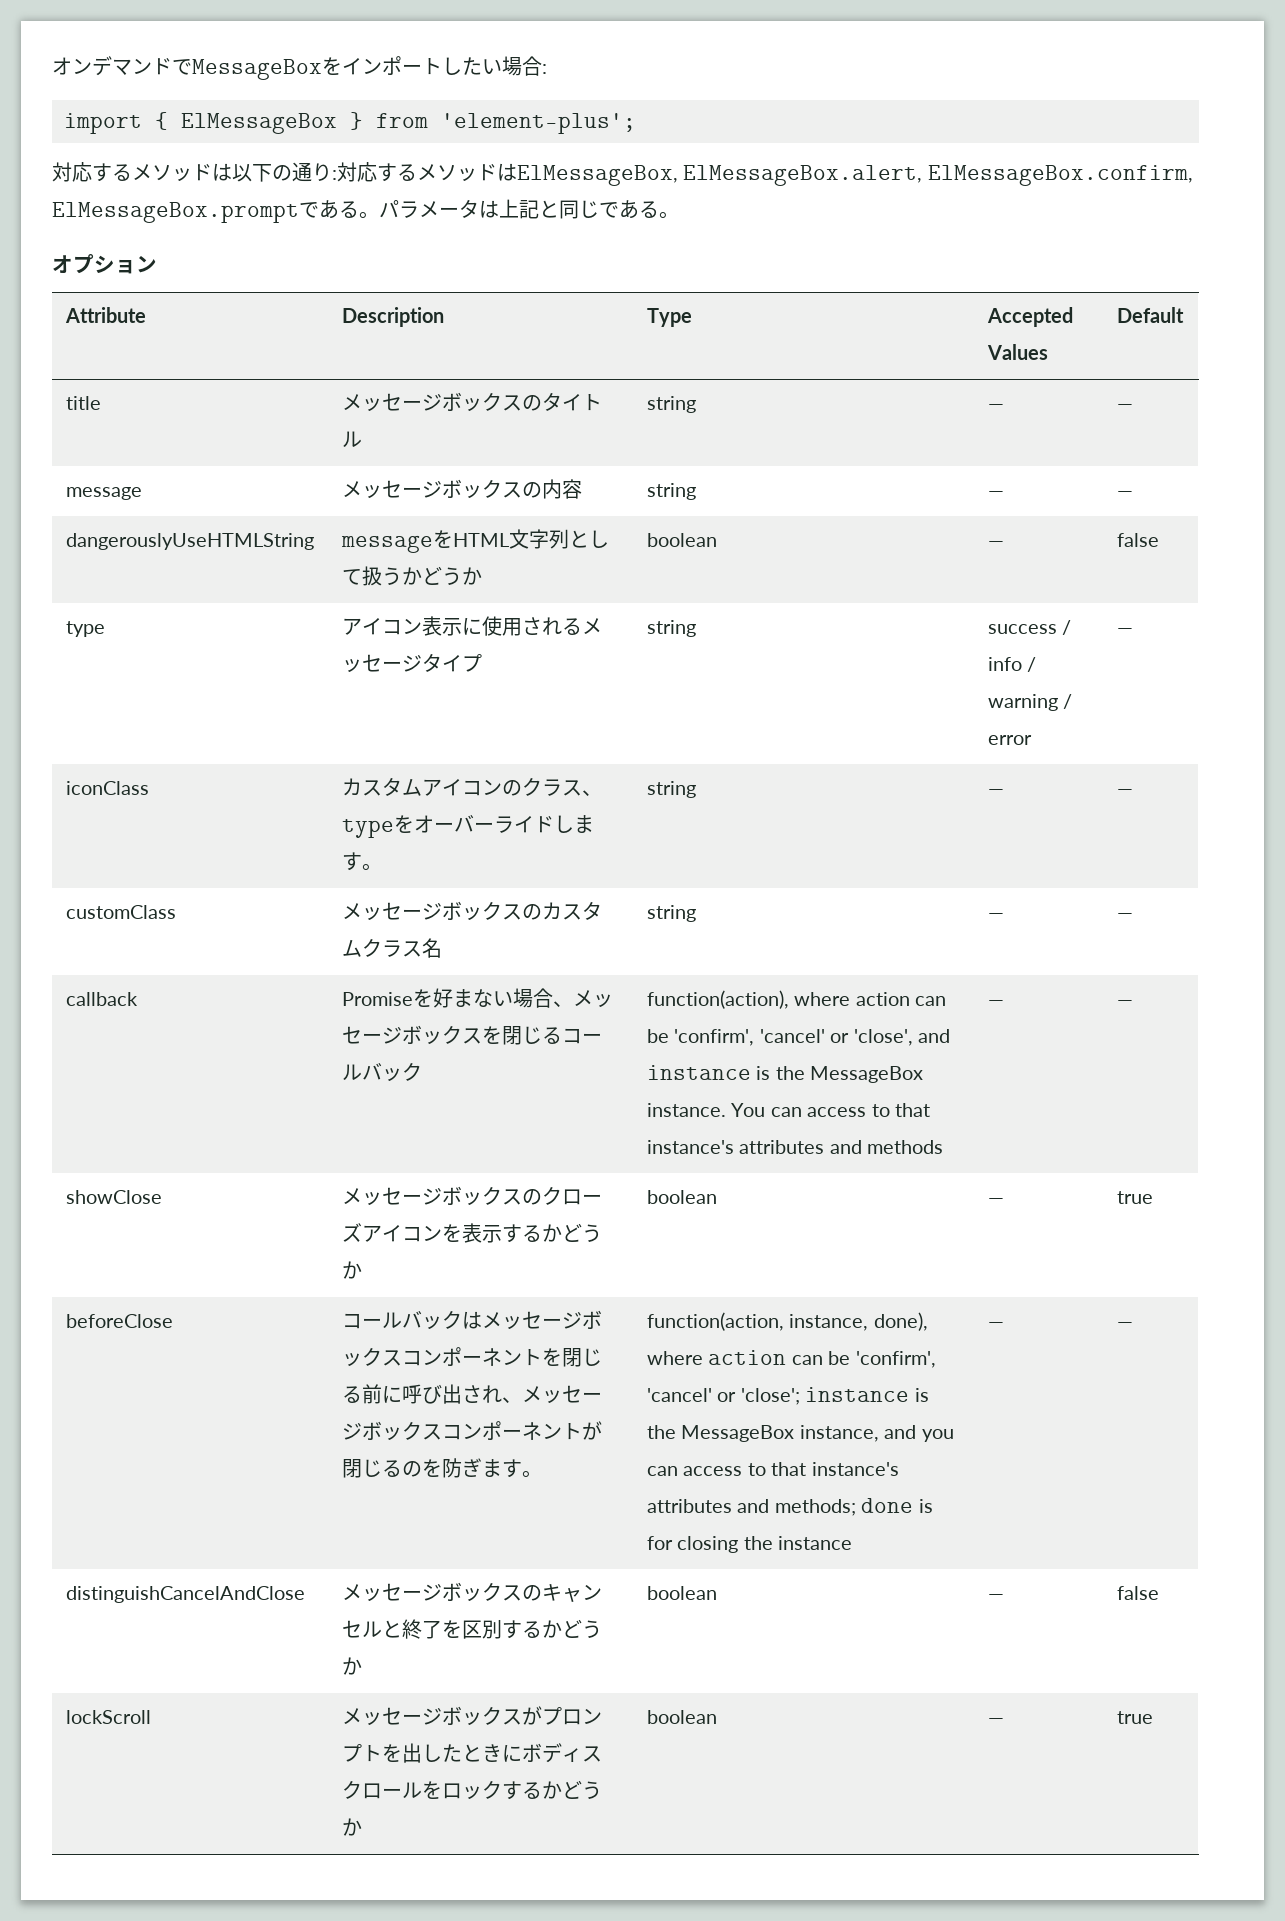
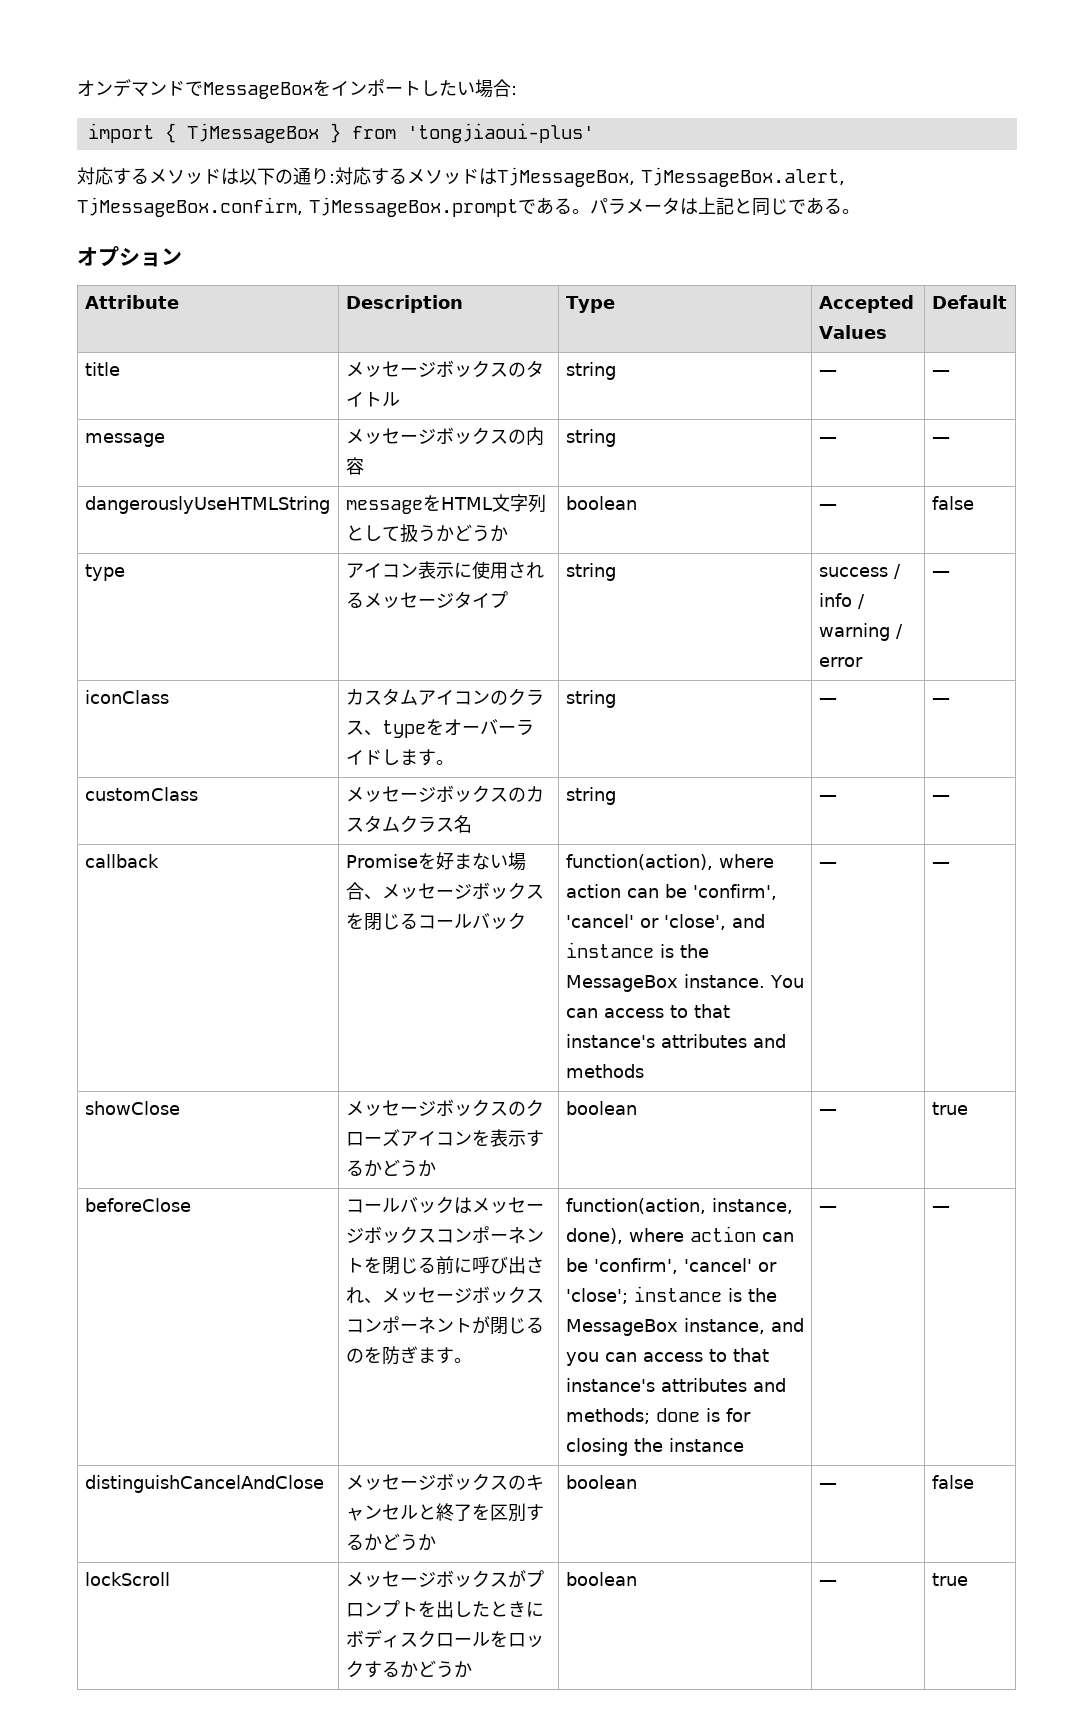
- import { ElMessageBox } from 'element-plus';
+ import { TjMessageBox } from 'tongjiaoui-plus'
- 対応するメソッドは以下の通り:対応するメソッドはElMessageBox, ElMessageBox.alert, ElMessageBox.confirm, ElMessageBox.promptである。
+ 対応するメソッドは以下の通り:対応するメソッドはTjMessageBox, TjMessageBox.alert, TjMessageBox.confirm, TjMessageBox.promptである。

